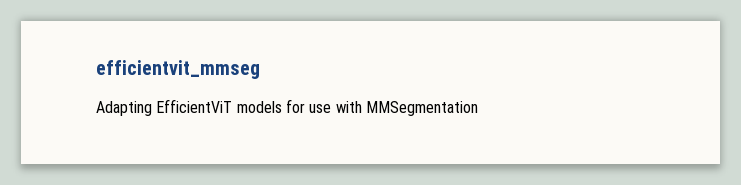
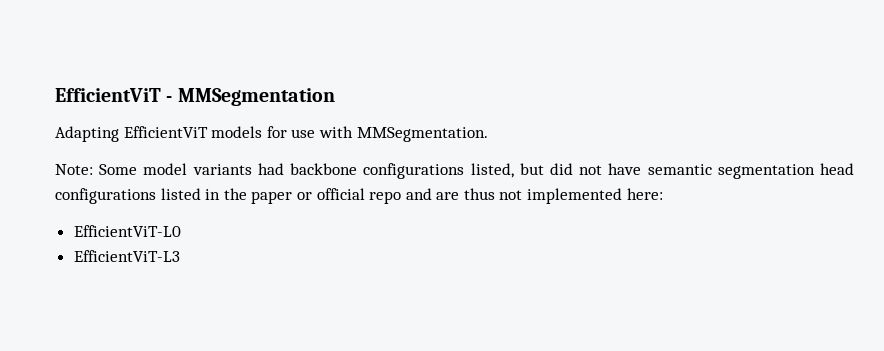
- efficientvit_mmseg
+ EfficientViT - MMSegmentation
- Adapting EfficientViT models for use with MMSegmentation
+ Adapting EfficientViT models for use with MMSegmentation.
+ Note: Some model variants had backbone configurations listed, but did not have semantic segmentation head configurations listed in the paper or official repo and are thus not implemented here:
+ EfficientViT-L0
+ EfficientViT-L3

